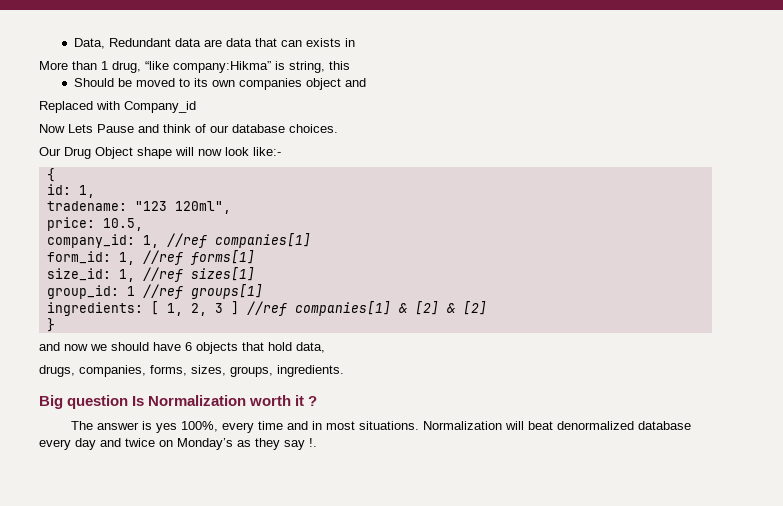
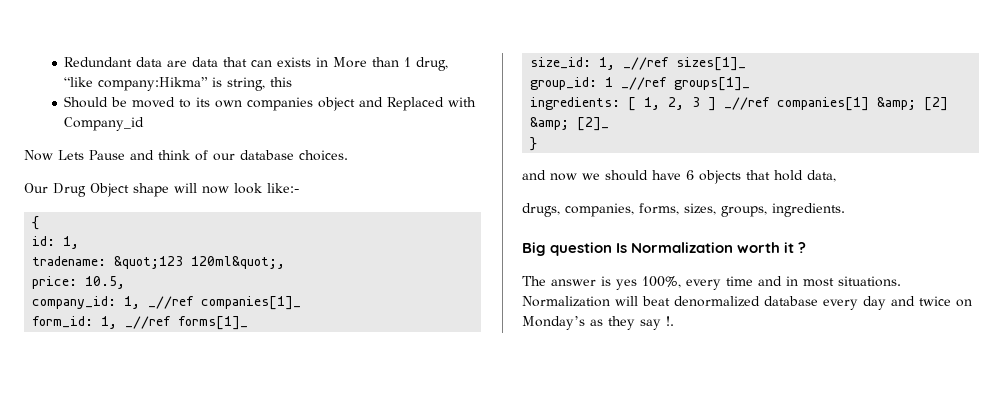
- Data, Redundant data are data that can exists in
- More than 1 drug, “like company:Hikma” is string, this
+ Redundant data are data that can exists in More than 1 drug, “like company:Hikma” is string, this
- Should be moved to its own companies object and
- Replaced with Company_id
+ Should be moved to its own companies object and Replaced with Company_id
- tradename: "123 120ml",
+ tradename: &quot;123 120ml&quot;,
- company_id: 1, //ref companies[1]
+ company_id: 1, _//ref companies[1]_
- form_id: 1, //ref forms[1]
+ form_id: 1, _//ref forms[1]_
- size_id: 1, //ref sizes[1]
+ size_id: 1, _//ref sizes[1]_
- group_id: 1 //ref groups[1]
+ group_id: 1 _//ref groups[1]_
- ingredients: [ 1, 2, 3 ] //ref companies[1] & [2] & [2]
+ ingredients: [ 1, 2, 3 ] _//ref companies[1] &amp; [2] &amp; [2]_

